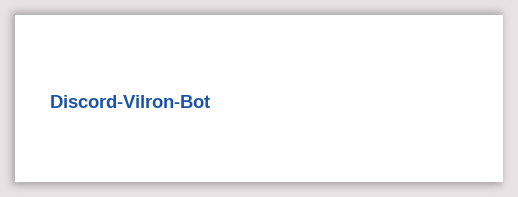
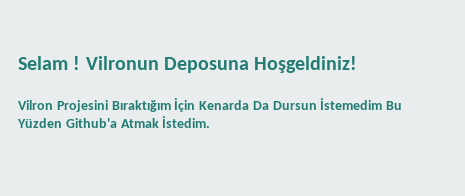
- Discord-Vilron-Bot
+ Selam ! Vilronun Deposuna Hoşgeldiniz!
+ Vilron Projesini Bıraktığım İçin Kenarda Da Dursun İstemedim Bu Yüzden Github'a Atmak İstedim.

